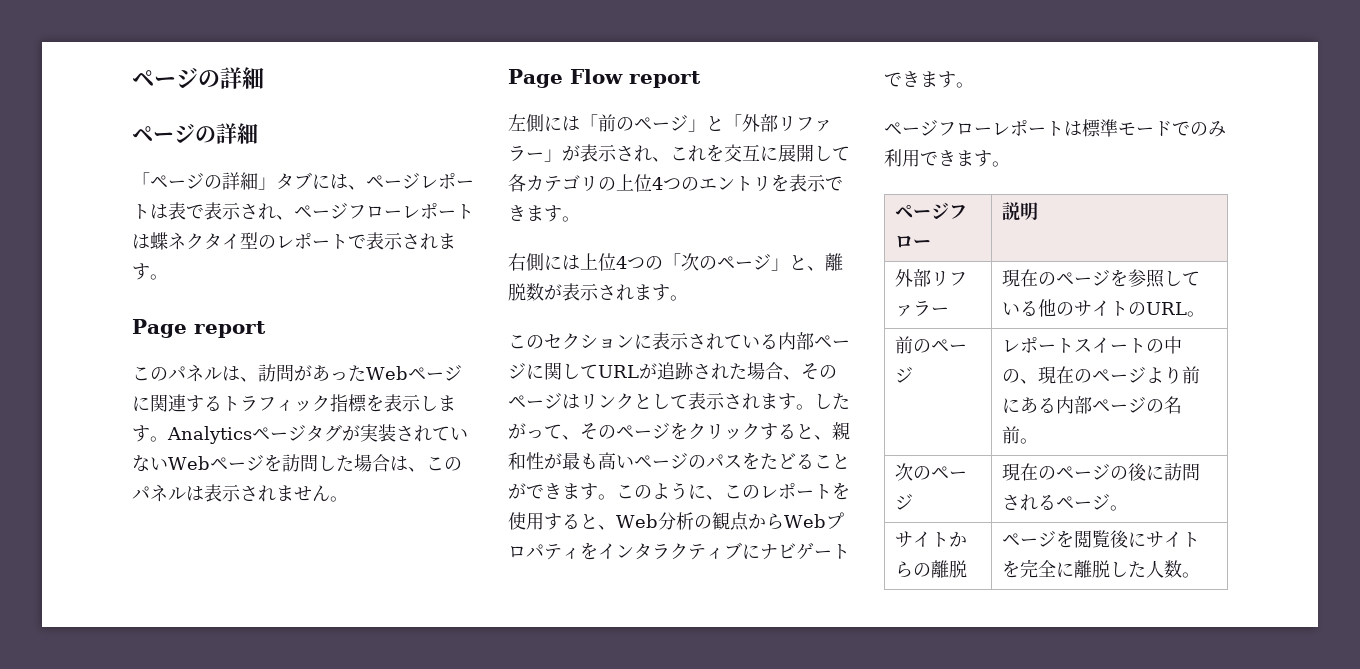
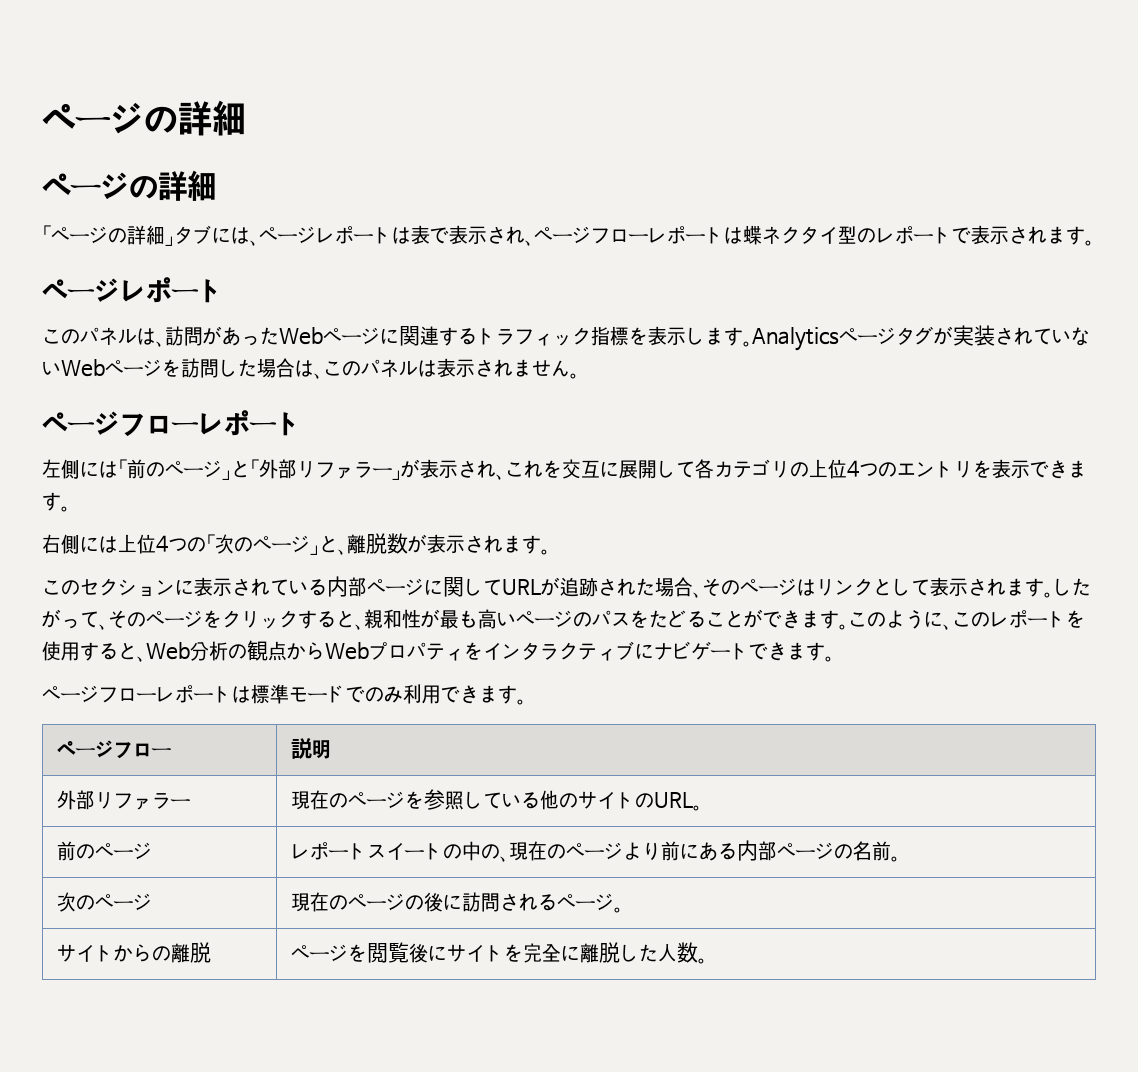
  「ページの詳細」タブには、ページレポートは表で表示され、ページフローレポートは蝶ネクタイ型のレポートで表示されます。
- Page report
+ ページレポート
  Analyticsページタグが実装されていないWebページを訪問した場合は、このパネルは表示されません。
- Page Flow report
+ ページフローレポート

